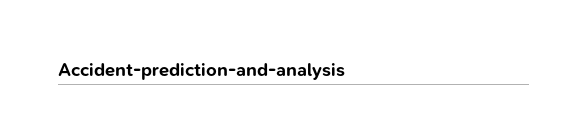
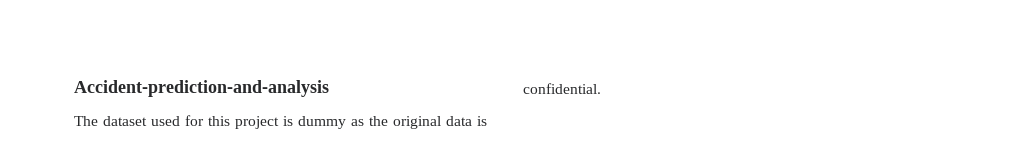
+ The dataset used for this project is dummy as the original data is confidential.

